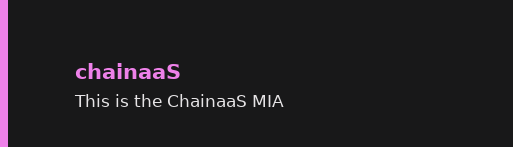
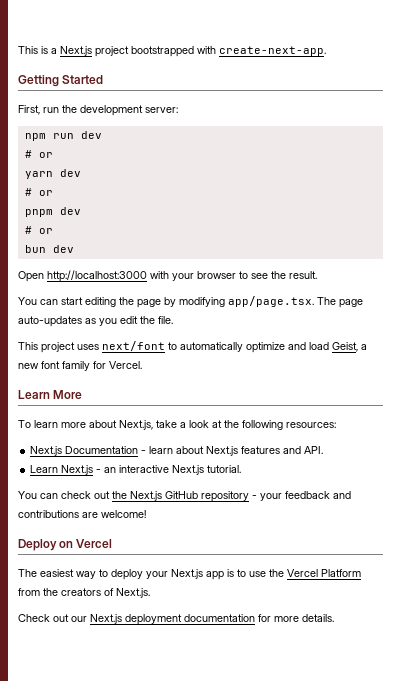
- chainaaS
- This is the ChainaaS MIA
+ This is a Next.js project bootstrapped with create-next-app.
+ Getting Started
+ First, run the development server:
+ npm run dev
+ # or
+ yarn dev
+ # or
+ pnpm dev
+ # or
+ bun dev
+ Open http://localhost:3000 with your browser to see the result.
+ You can start editing the page by modifying app/page.tsx. The page auto-updates as you edit the file.
+ This project uses next/font to automatically optimize and load Geist, a new font family for Vercel.
+ Learn More
+ To learn more about Next.js, take a look at the following resources:
+ Next.js Documentation - learn about Next.js features and API.
+ Learn Next.js - an interactive Next.js tutorial.
+ You can check out the Next.js GitHub repository - your feedback and contributions are welcome!
+ Deploy on Vercel
+ The easiest way to deploy your Next.js app is to use the Vercel Platform from the creators of Next.js.
+ Check out our Next.js deployment documentation for more details.

